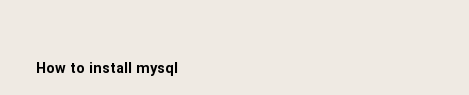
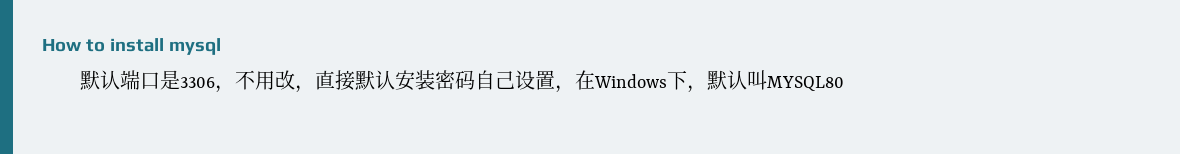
+ 默认端口是3306，不用改，直接默认安装密码自己设置，在Windows下，默认叫MYSQL80

